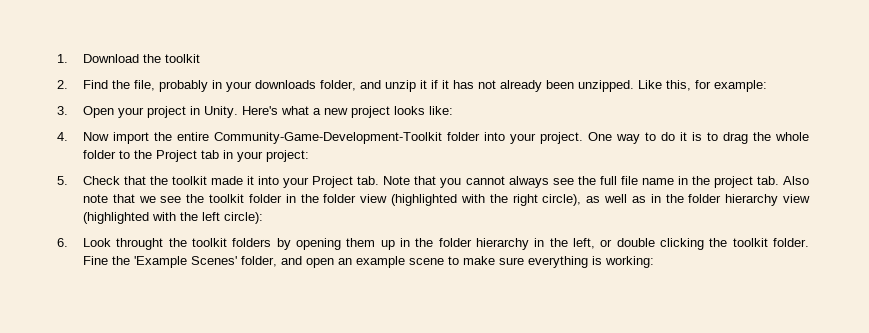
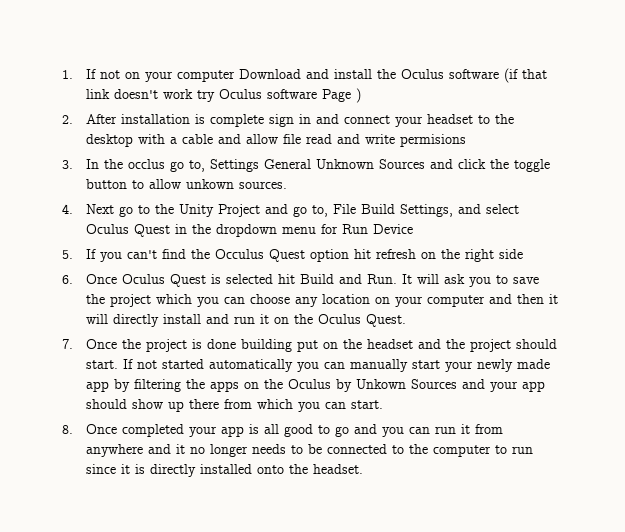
- 1. Download the toolkit
- 2. Find the file, probably in your downloads folder, and unzip it if it has not already been unzipped. Like this, for example:
- 3. Open your project in Unity. Here's what a new project looks like:
- 4. Now import the entire Community-Game-Development-Toolkit folder into your project. One way to do it is to drag the whole folder to the Project tab in your project:
- 5. Check that the toolkit made it into your Project tab. Note that you cannot always see the full file name in the project tab. Also note that we see the toolkit folder in the folder view (highlighted with the right circle), as well as in the folder hierarchy view (highlighted with the left circle):
- 6. Look throught the toolkit folders by opening them up in the folder hierarchy in the left, or double clicking the toolkit folder. Fine the 'Example Scenes' folder, and open an example scene to make sure everything is working:
+ 1. If not on your computer Download and install the Oculus software (if that link doesn't work try Oculus software Page )
+ 2. After installation is complete sign in and connect your headset to the desktop with a cable and allow file read and write permisions
+ 3. In the occlus go to, Settings General Unknown Sources and click the toggle button to allow unkown sources.
+ 4. Next go to the Unity Project and go to, File Build Settings, and select Oculus Quest in the dropdown menu for Run Device
+ 5. If you can't find the Occulus Quest option hit refresh on the right side
+ 6. Once Oculus Quest is selected hit Build and Run. It will ask you to save the project which you can choose any location on your computer and then it will directly install and run it on the Oculus Quest.
+ 7. Once the project is done building put on the headset and the project should start. If not started automatically you can manually start your newly made app by filtering the apps on the Oculus by Unkown Sources and your app should show up there from which you can start.
+ 8. Once completed your app is all good to go and you can run it from anywhere and it no longer needs to be connected to the computer to run since it is directly installed onto the headset.

